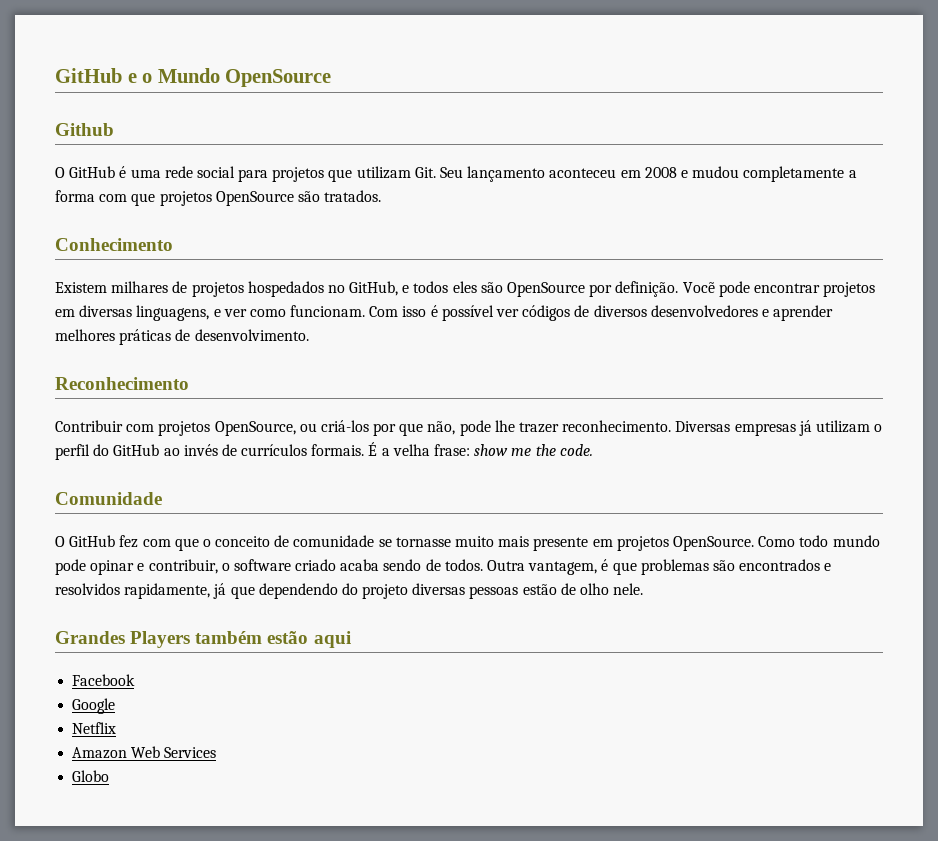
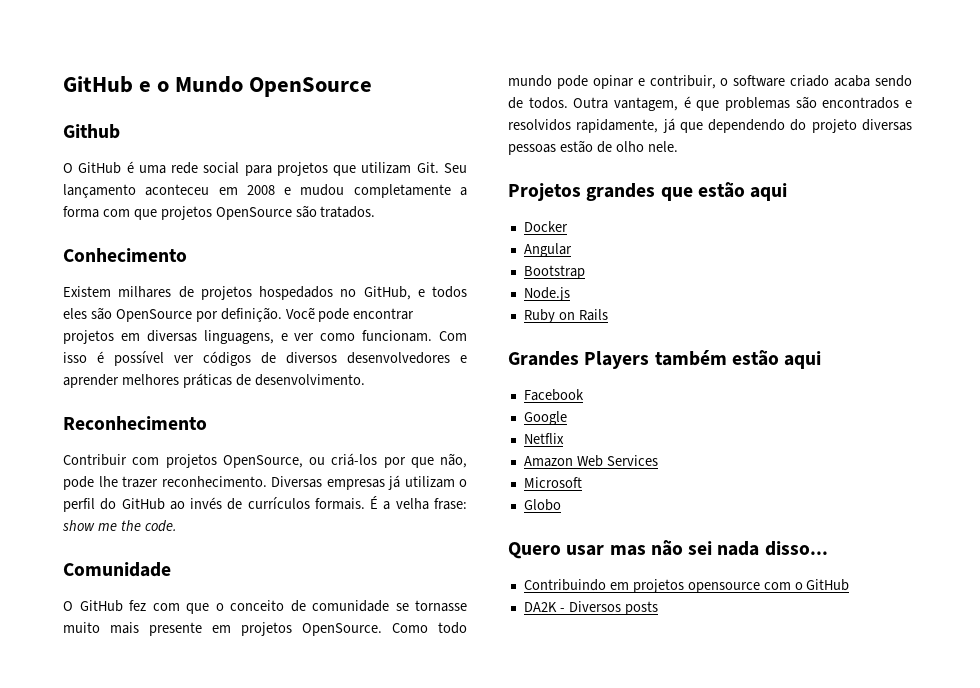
+ Projetos grandes que estão aqui
+ Docker
+ Angular
+ Bootstrap
+ Node.js
+ Ruby on Rails
+ Microsoft
+ Quero usar mas não sei nada disso...
+ Contribuindo em projetos opensource com o GitHub
+ DA2K - Diversos posts

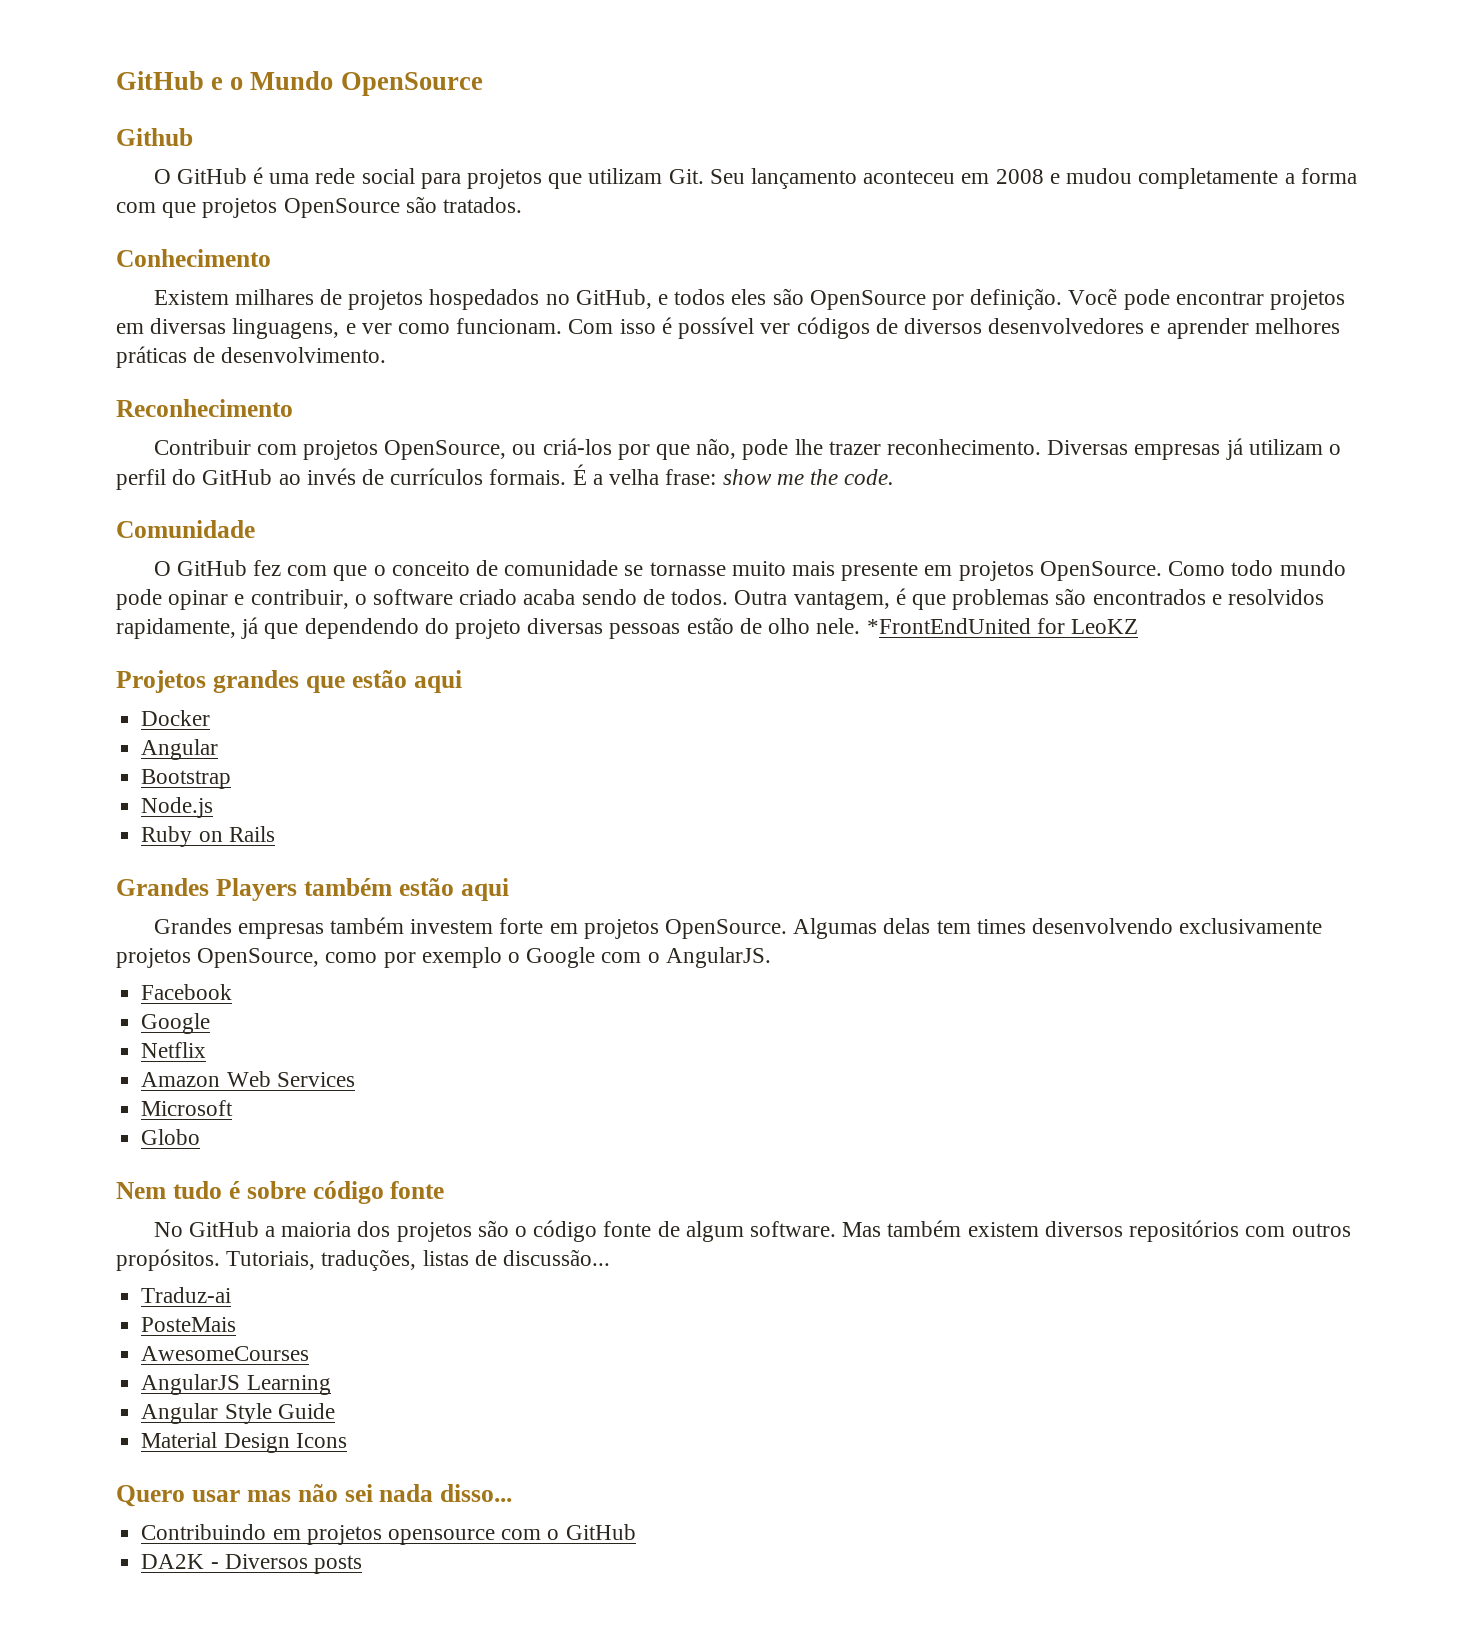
+ *FrontEndUnited for LeoKZ
+ Grandes empresas também investem forte em projetos OpenSource. Algumas delas tem times desenvolvendo exclusivamente projetos OpenSource, como por exemplo o Google com o AngularJS.
+ Nem tudo é sobre código fonte
+ No GitHub a maioria dos projetos são o código fonte de algum software. Mas também existem diversos repositórios com outros propósitos. Tutoriais, traduções, listas de discussão...
+ Traduz-ai
+ PosteMais
+ AwesomeCourses
+ AngularJS Learning
+ Angular Style Guide
+ Material Design Icons

